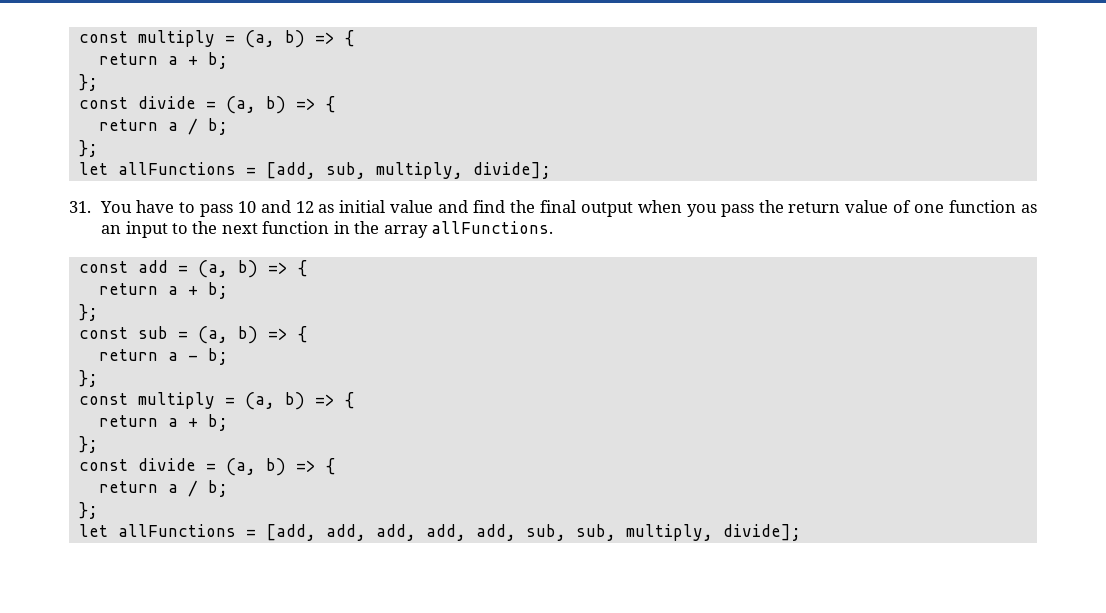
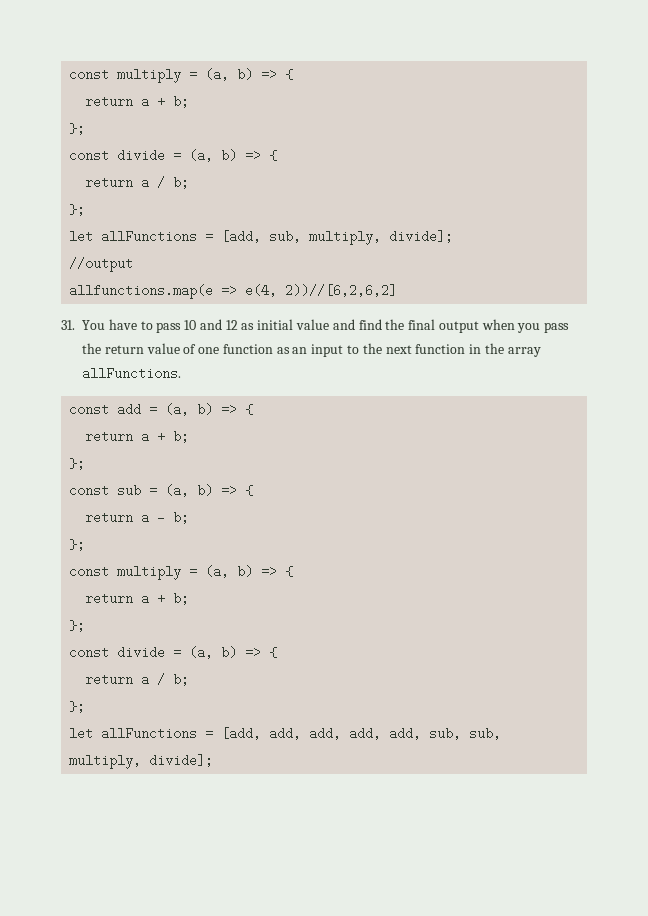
+ //output
+ allfunctions.map(e => e(4, 2))//[6,2,6,2]

